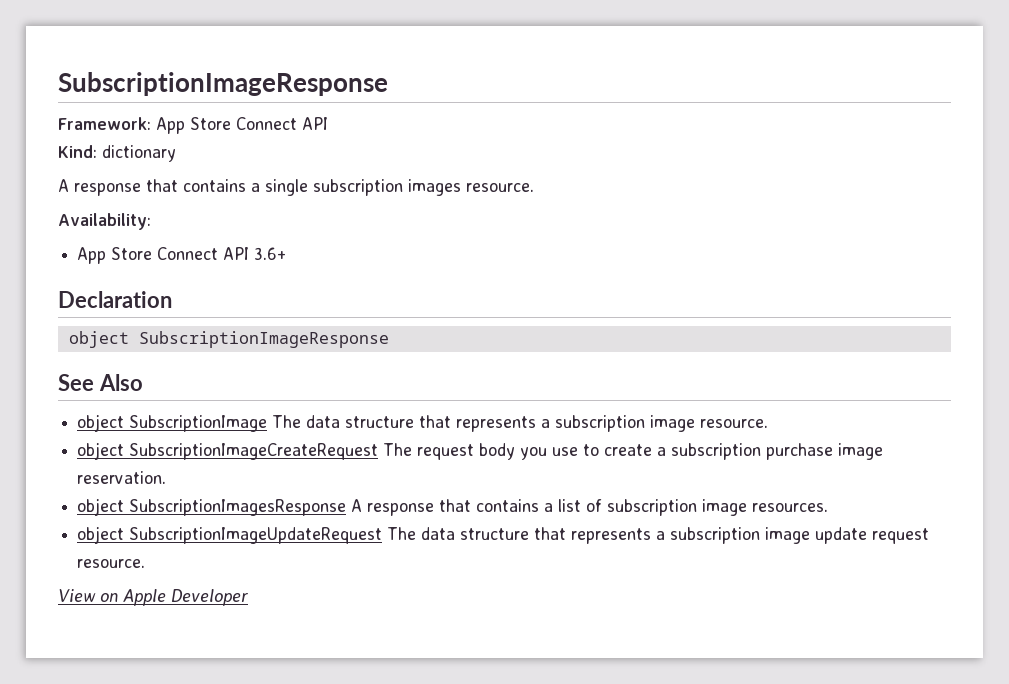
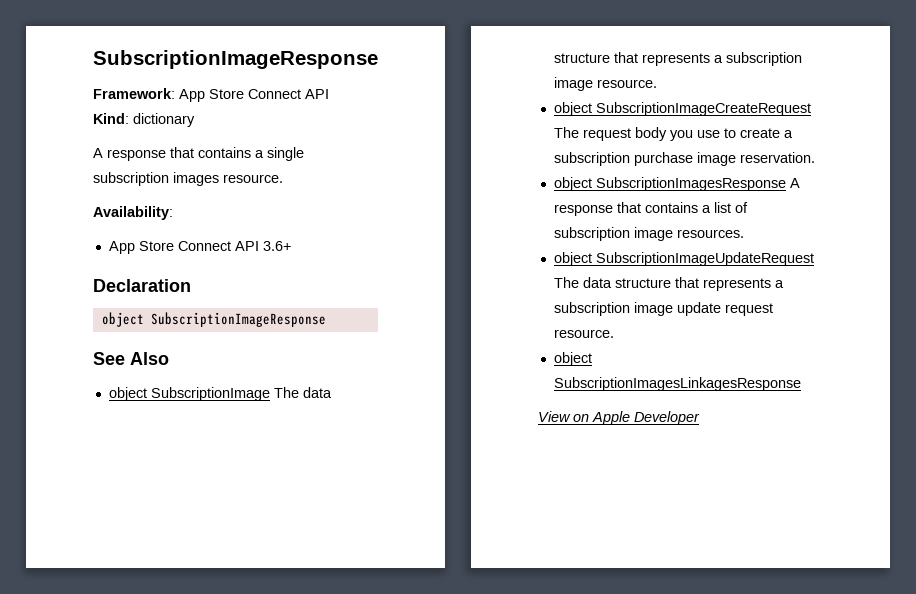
+ object SubscriptionImagesLinkagesResponse

